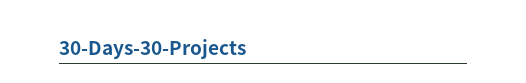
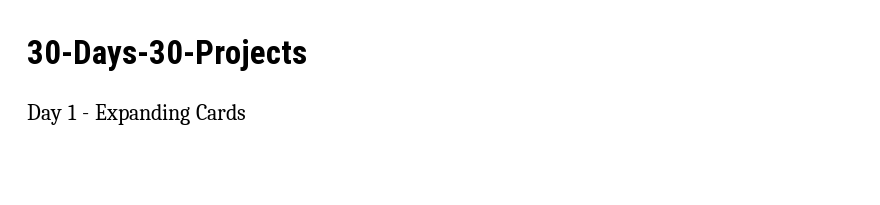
+ Day 1 - Expanding Cards

